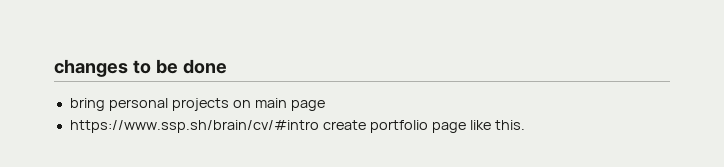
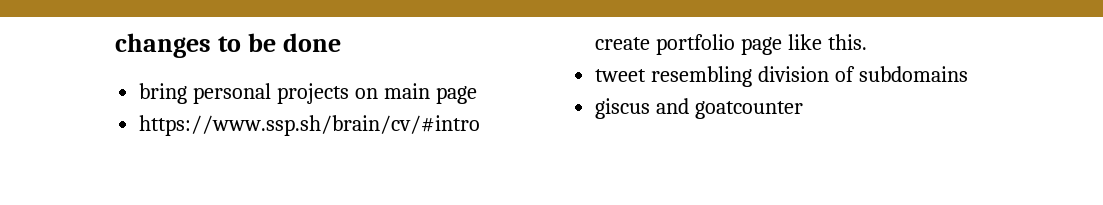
+ tweet resembling division of subdomains
+ giscus and goatcounter

